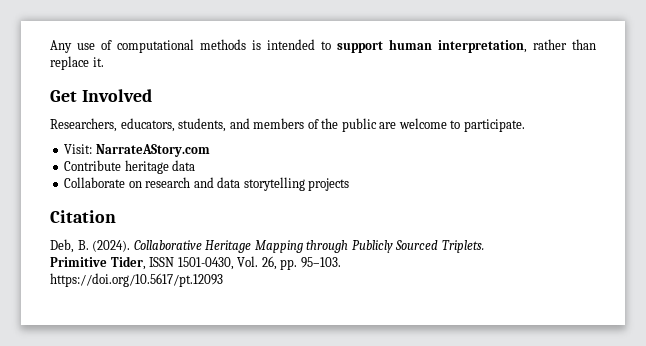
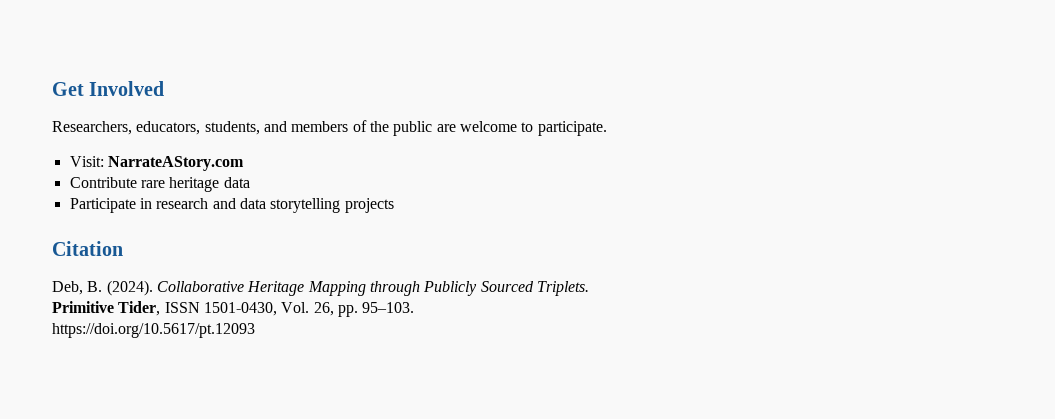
- Any use of computational methods is intended to support human interpretation, rather than replace it.
- Contribute heritage data
+ Contribute rare heritage data
- Collaborate on research and data storytelling projects
+ Participate in research and data storytelling projects

